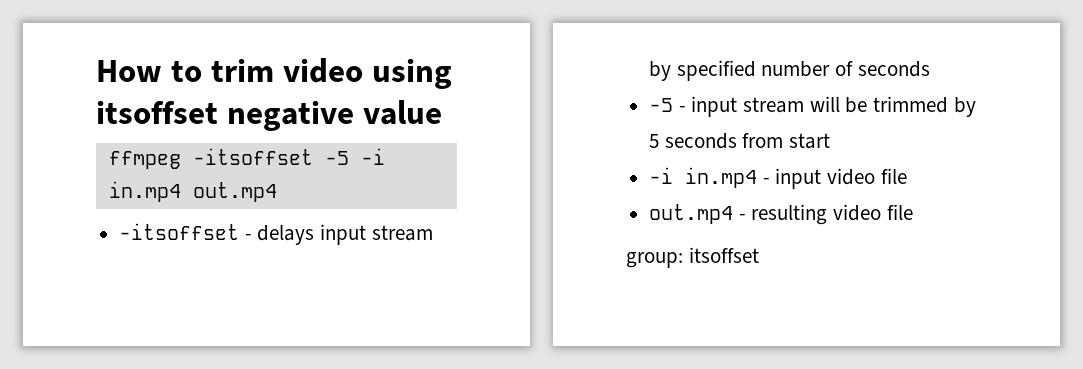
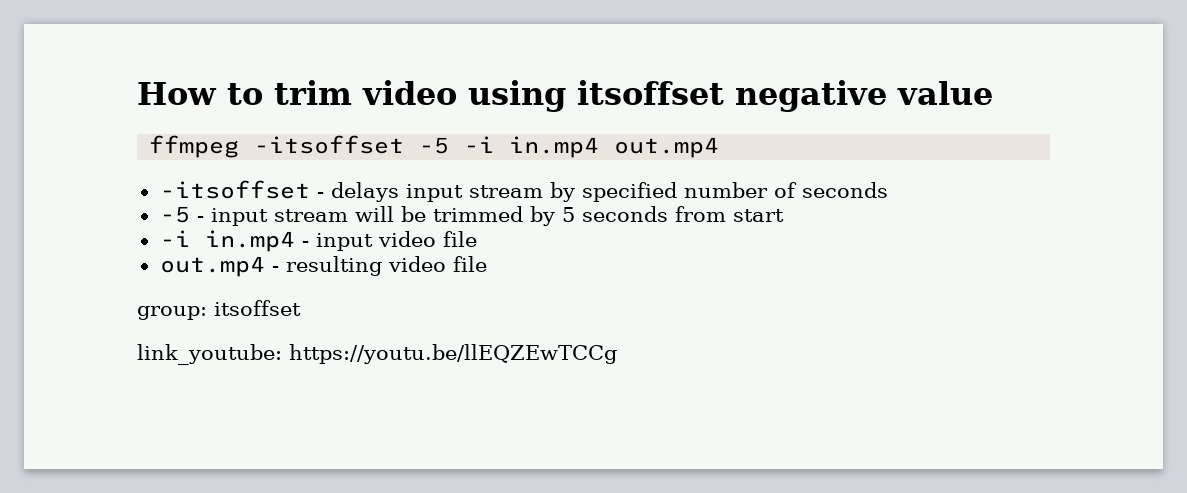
+ link_youtube: https://youtu.be/llEQZEwTCCg

